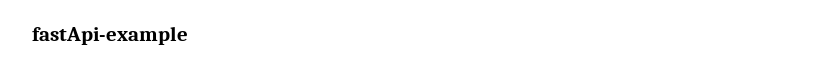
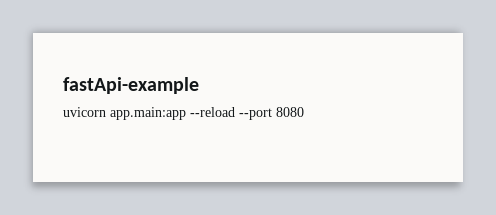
+ uvicorn app.main:app --reload --port 8080

